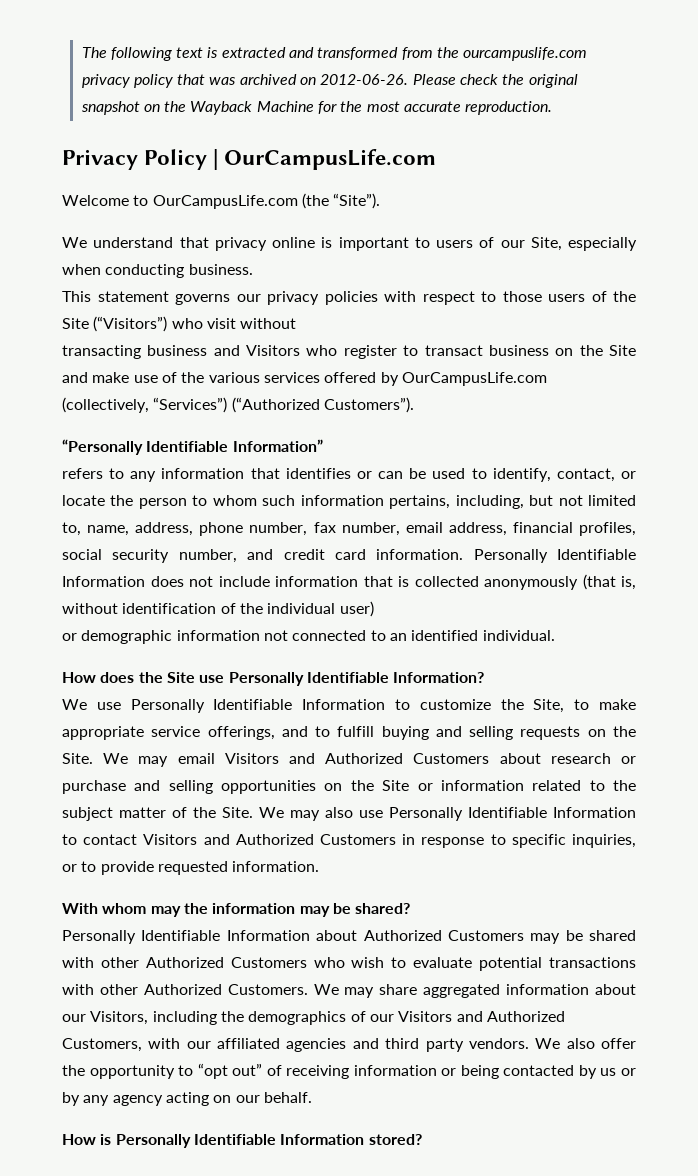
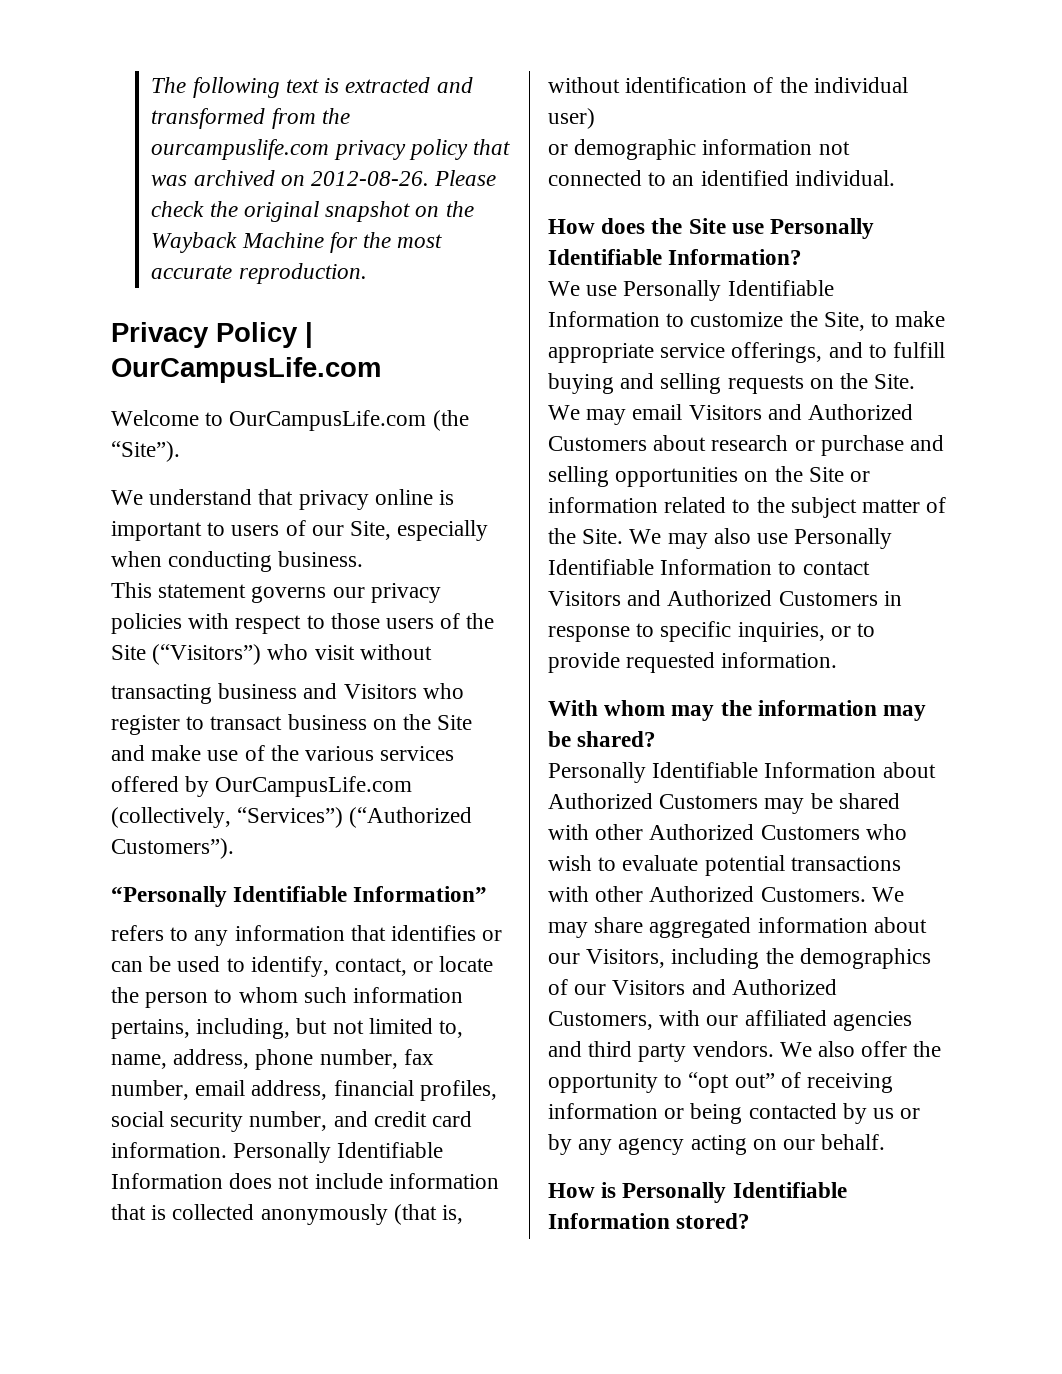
- The following text is extracted and transformed from the ourcampuslife.com privacy policy that was archived on 2012-06-26.
+ The following text is extracted and transformed from the ourcampuslife.com privacy policy that was archived on 2012-08-26.

